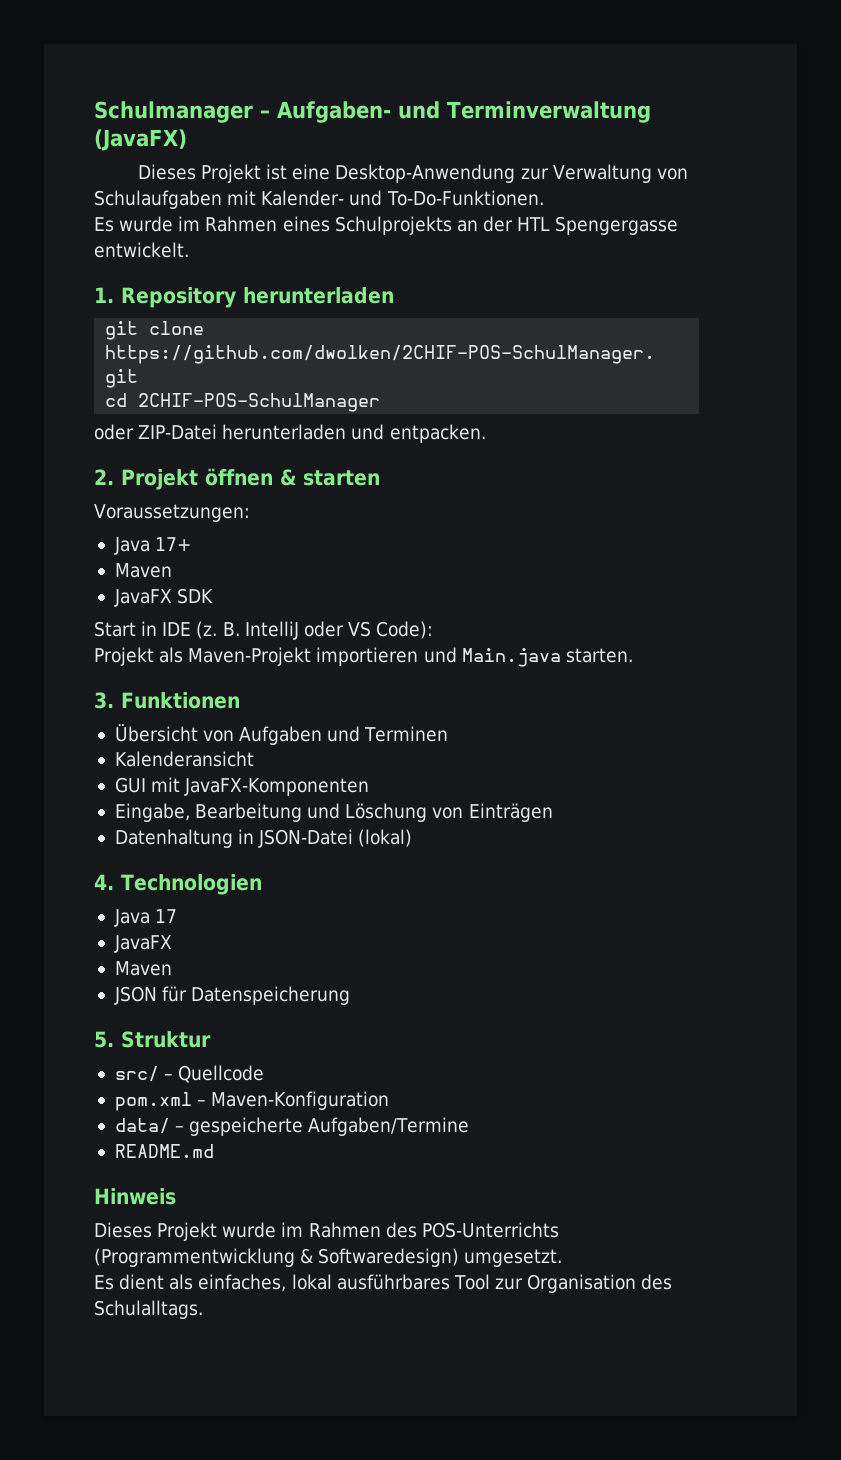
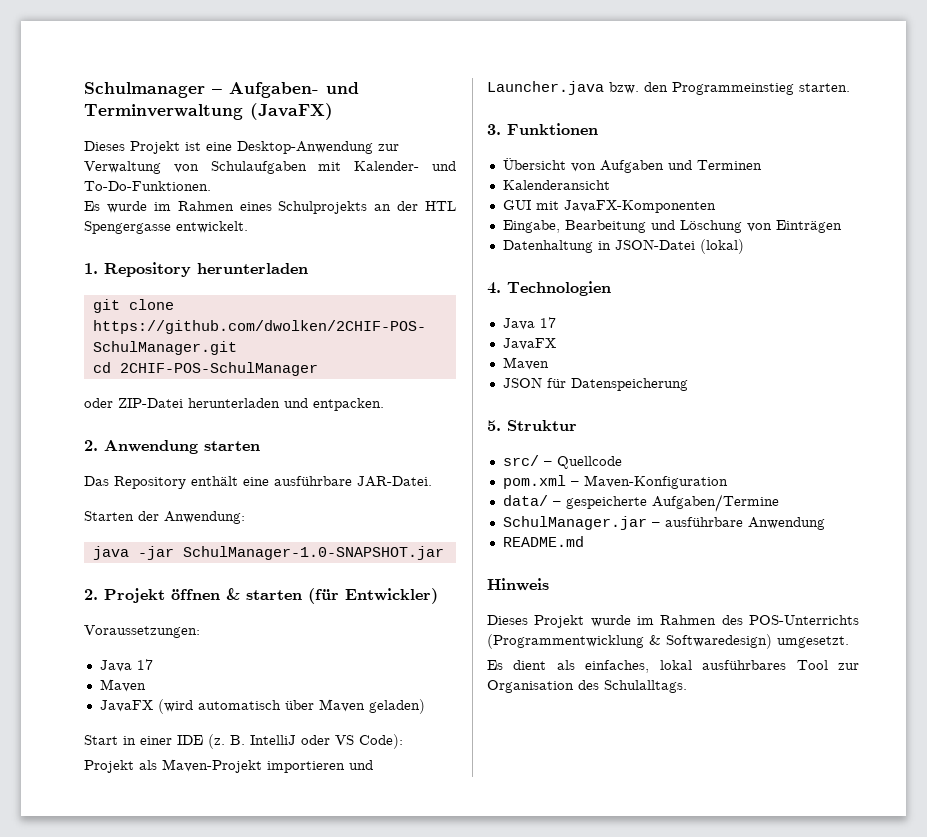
+ 2. Anwendung starten
+ Das Repository enthält eine ausführbare JAR-Datei.
+ Starten der Anwendung:
+ java -jar SchulManager-1.0-SNAPSHOT.jar
- 2. Projekt öffnen & starten
+ 2. Projekt öffnen & starten (für Entwickler)
  Voraussetzungen:
- Java 17+
+ Java 17
- JavaFX SDK
+ JavaFX (wird automatisch über Maven geladen)
- Start in IDE (z.
+ Start in einer IDE (z.
- Projekt als Maven-Projekt importieren und Main.java starten.
+ Projekt als Maven-Projekt importieren und Launcher.java bzw. den Programmeinstieg starten.
+ SchulManager.jar – ausführbare Anwendung

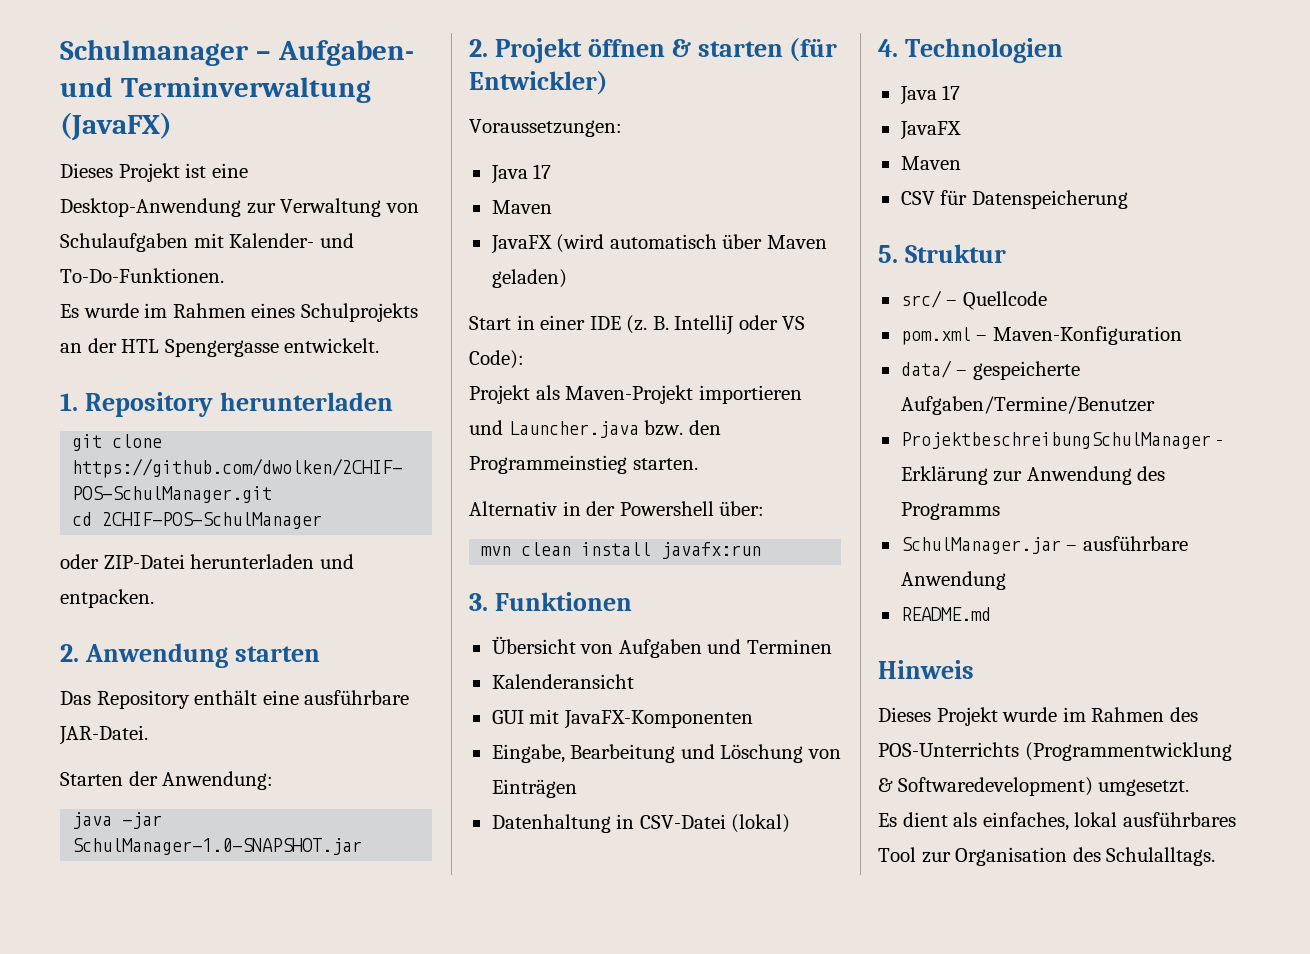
+ Alternativ in der Powershell über:
+ mvn clean install javafx:run
- Datenhaltung in JSON-Datei (lokal)
+ Datenhaltung in CSV-Datei (lokal)
- JSON für Datenspeicherung
+ CSV für Datenspeicherung
- data/ – gespeicherte Aufgaben/Termine
+ data/ – gespeicherte Aufgaben/Termine/Benutzer
+ ProjektbeschreibungSchulManager - Erklärung zur Anwendung des Programms
- Dieses Projekt wurde im Rahmen des POS-Unterrichts (Programmentwicklung & Softwaredesign) umgesetzt.
+ Dieses Projekt wurde im Rahmen des POS-Unterrichts (Programmentwicklung & Softwaredevelopment) umgesetzt.

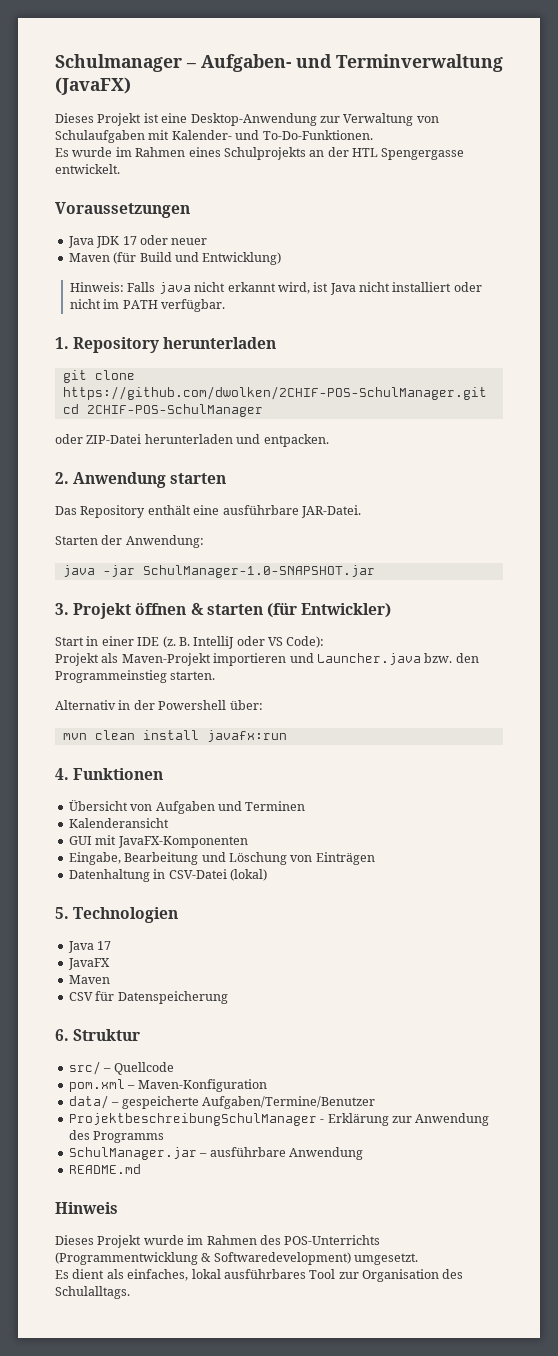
+ Voraussetzungen
+ Java JDK 17 oder neuer
+ Maven (für Build und Entwicklung)
+ Hinweis: Falls java nicht erkannt wird, ist Java nicht installiert oder nicht im PATH verfügbar.
- 2. Projekt öffnen & starten (für Entwickler)
+ 3. Projekt öffnen & starten (für Entwickler)
- Voraussetzungen:
- Java 17
- Maven
- JavaFX (wird automatisch über Maven geladen)
- 3. Funktionen
+ 4. Funktionen
- 4. Technologien
+ 5. Technologien
- 5. Struktur
+ 6. Struktur

